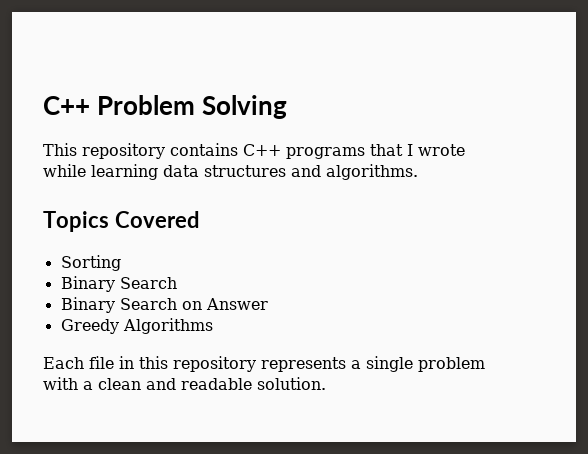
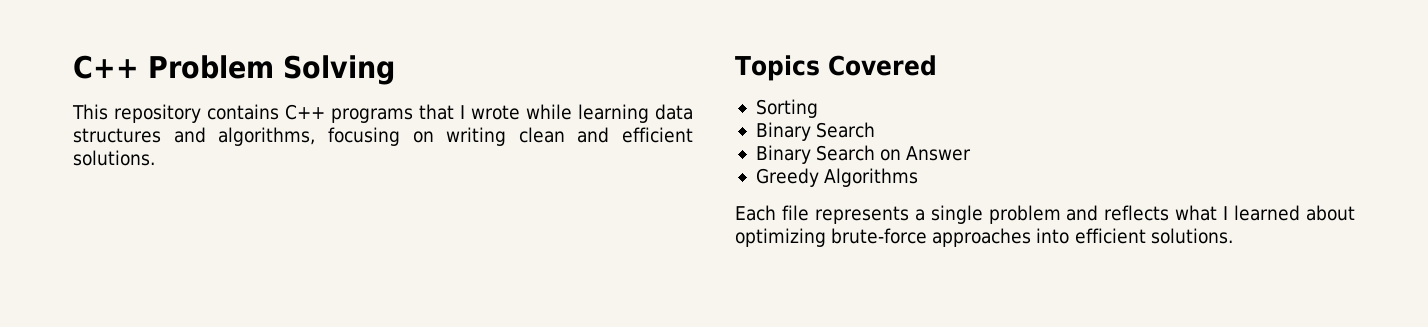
- This repository contains C++ programs that I wrote while learning data structures and algorithms.
+ This repository contains C++ programs that I wrote while learning data structures and algorithms, focusing on writing clean and efficient solutions.
- Each file in this repository represents a single problem with a clean and readable solution.
+ Each file represents a single problem and reflects what I learned about optimizing brute-force approaches into efficient solutions.

